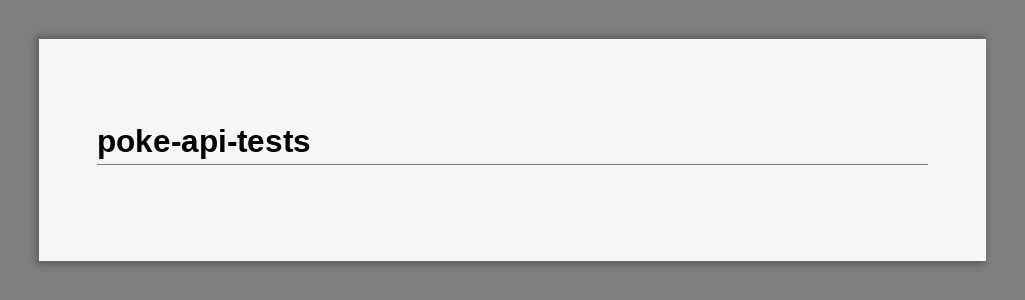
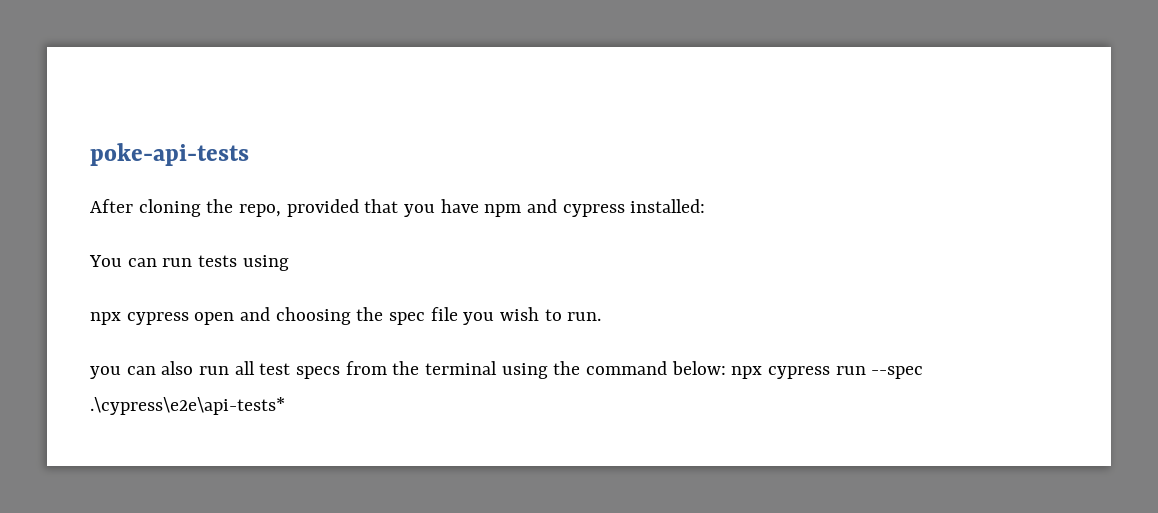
+ After cloning the repo, provided that you have npm and cypress installed:
+ You can run tests using
+ npx cypress open and choosing the spec file you wish to run.
+ you can also run all test specs from the terminal using the command below: npx cypress run --spec .\cypress\e2e\api-tests*

